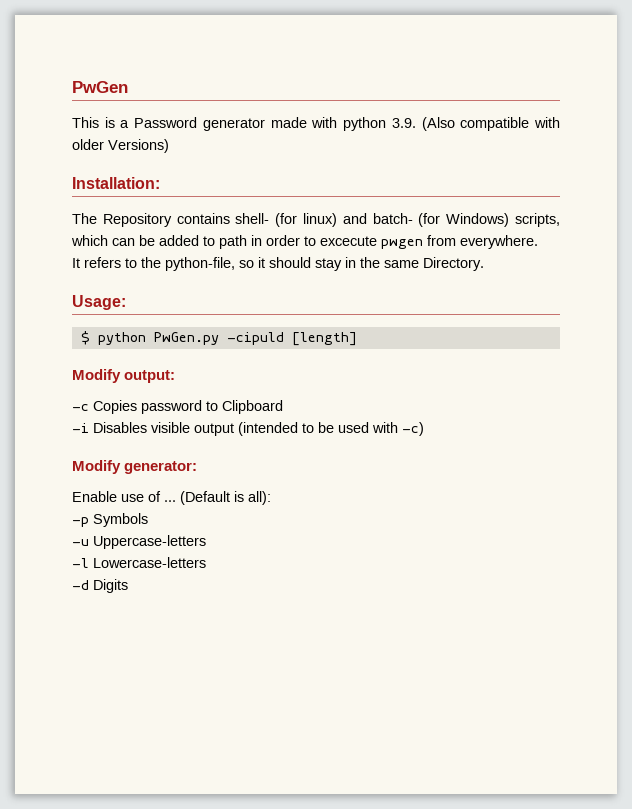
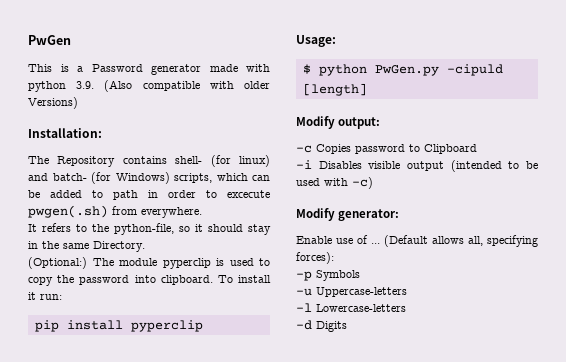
- The Repository contains shell- (for linux) and batch- (for Windows) scripts, which can be added to path in order to excecute pwgen from everywhere.
+ The Repository contains shell- (for linux) and batch- (for Windows) scripts, which can be added to path in order to excecute pwgen(.sh) from everywhere.
+ (Optional:) The module pyperclip is used to copy the password into clipboard. To install it run:
+ pip install pyperclip
- (Default is all):
+ (Default allows all, specifying forces):

